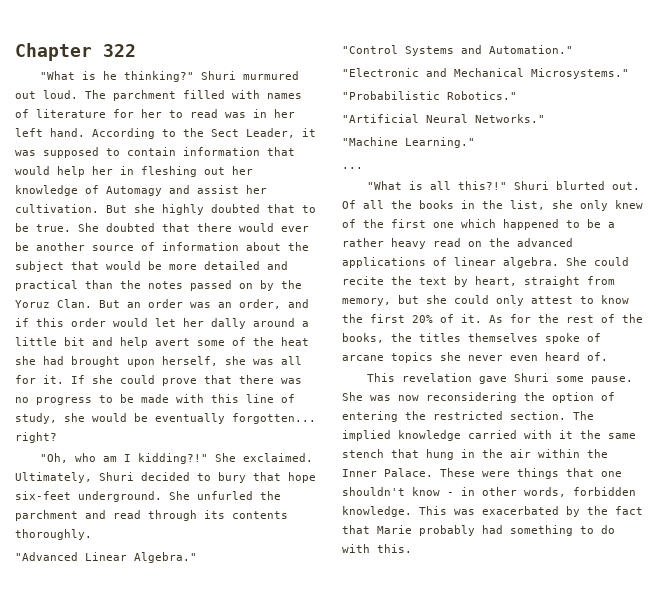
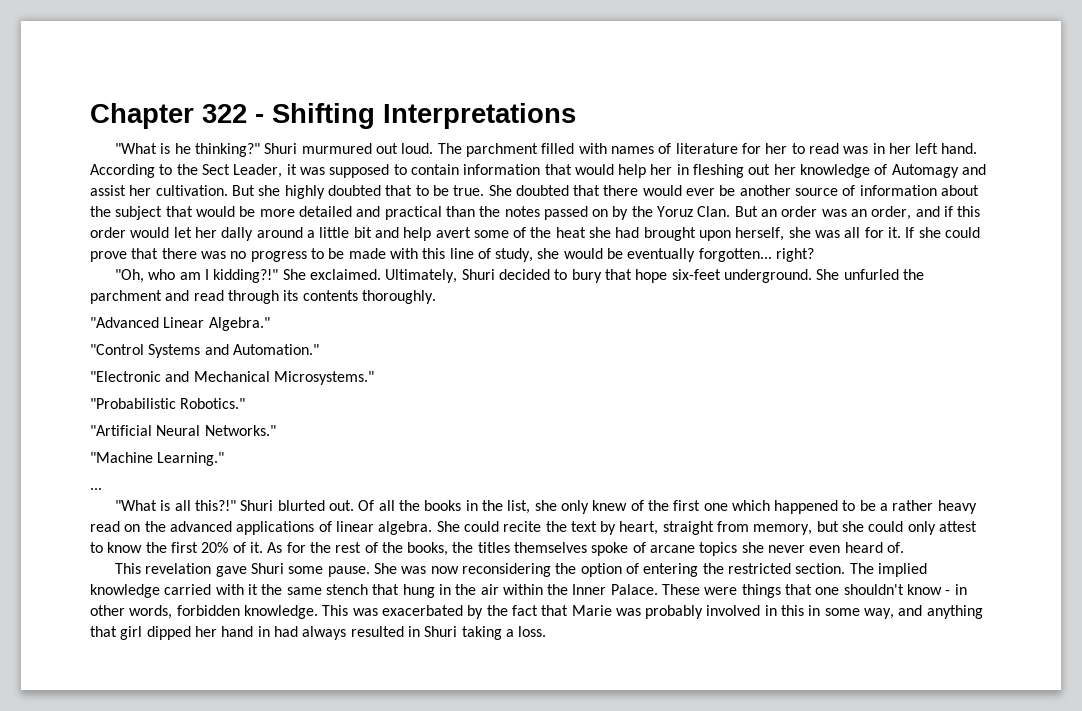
- Chapter 322
+ Chapter 322 - Shifting Interpretations
- This was exacerbated by the fact that Marie probably had something to do with this.
+ This was exacerbated by the fact that Marie was probably involved in this in some way, and anything that girl dipped her hand in had always resulted in Shuri taking a loss.

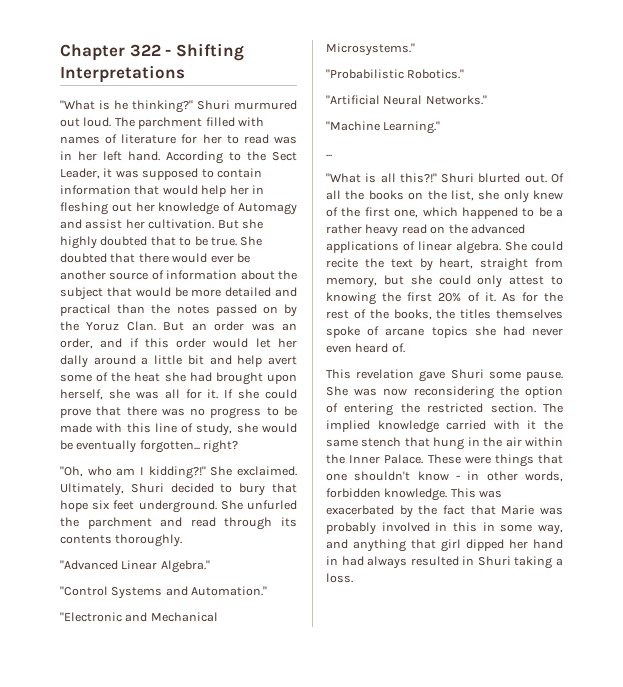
- Ultimately, Shuri decided to bury that hope six-feet underground.
+ Ultimately, Shuri decided to bury that hope six feet underground.
- Of all the books in the list, she only knew of the first one which happened to be a rather heavy read on the advanced applications of linear algebra.
+ Of all the books on the list, she only knew of the first one, which happened to be a rather heavy read on the advanced applications of linear algebra.
- She could recite the text by heart, straight from memory, but she could only attest to know the first 20% of it.
+ She could recite the text by heart, straight from memory, but she could only attest to knowing the first 20% of it.
- As for the rest of the books, the titles themselves spoke of arcane topics she never even heard of.
+ As for the rest of the books, the titles themselves spoke of arcane topics she had never even heard of.

